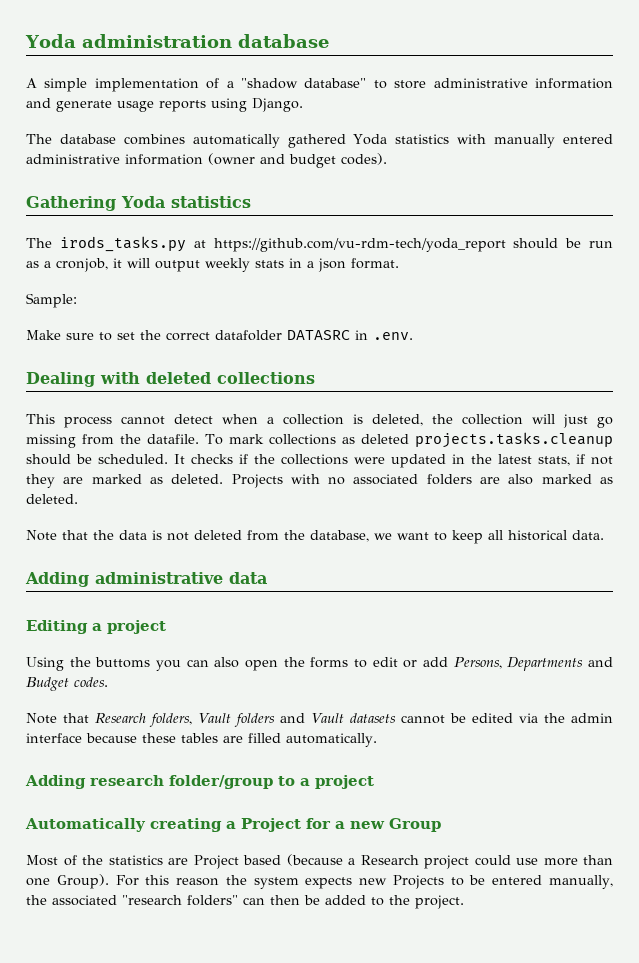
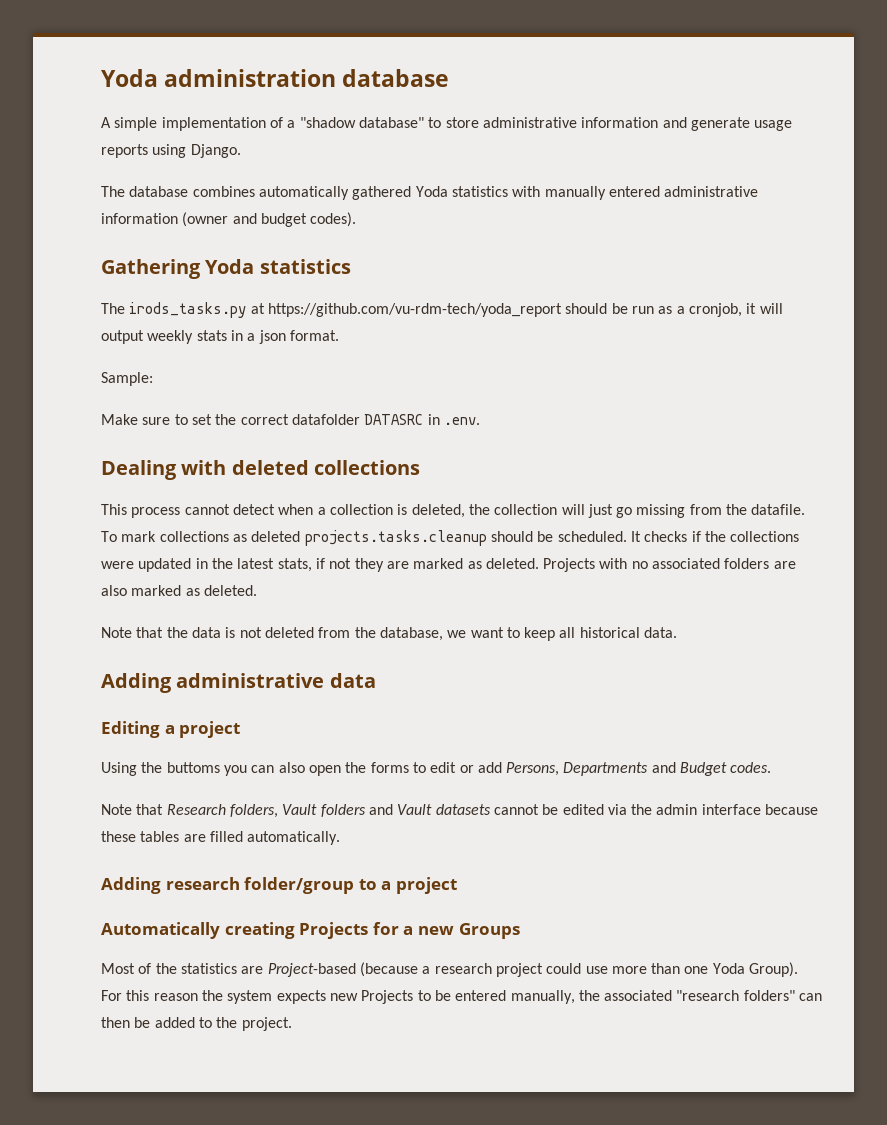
- Automatically creating a Project for a new Group
+ Automatically creating Projects for a new Groups
- Most of the statistics are Project based (because a Research project could use more than one Group).
+ Most of the statistics are Project-based (because a research project could use more than one Yoda Group).

